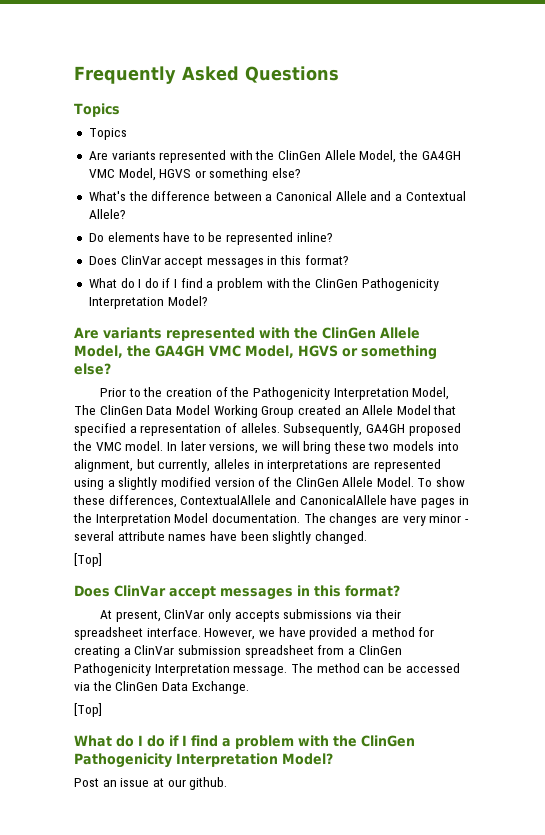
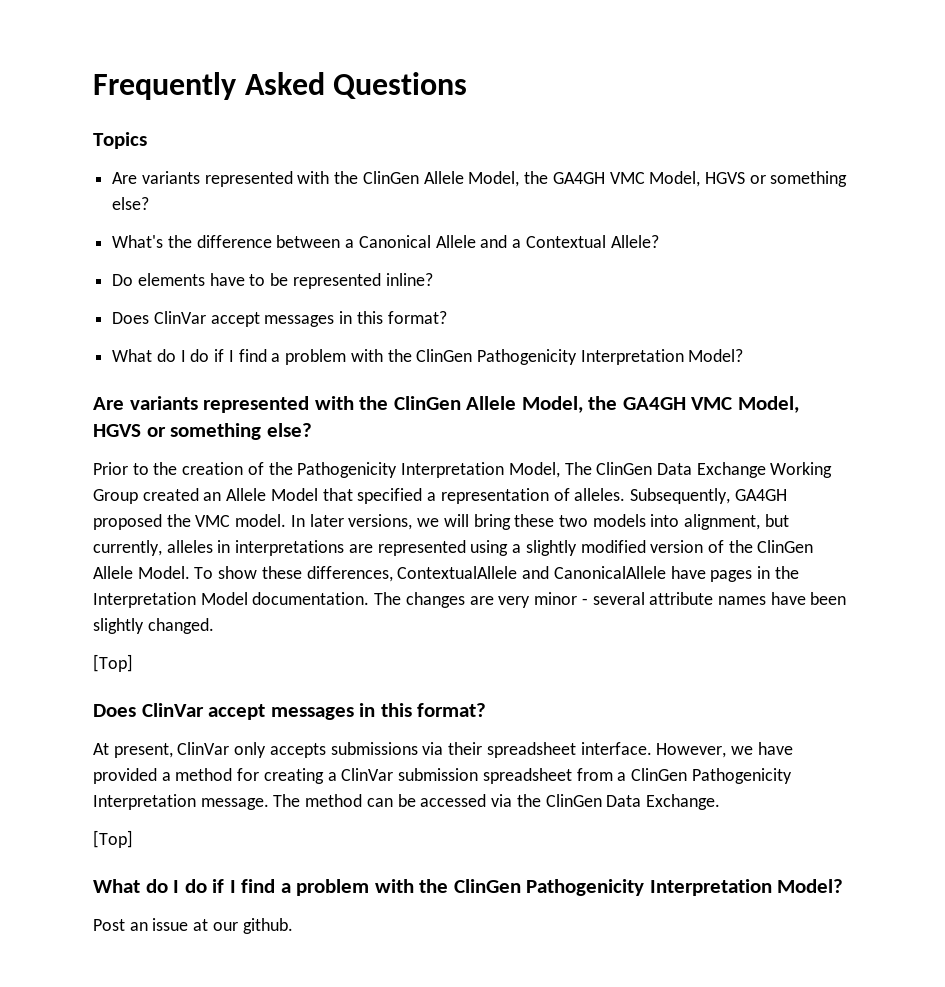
  Frequently Asked Questions
- Topics
- Prior to the creation of the Pathogenicity Interpretation Model, The ClinGen Data Model Working Group created an Allele Model that specified a representation of alleles.
+ Prior to the creation of the Pathogenicity Interpretation Model, The ClinGen Data Exchange Working Group created an Allele Model that specified a representation of alleles.

